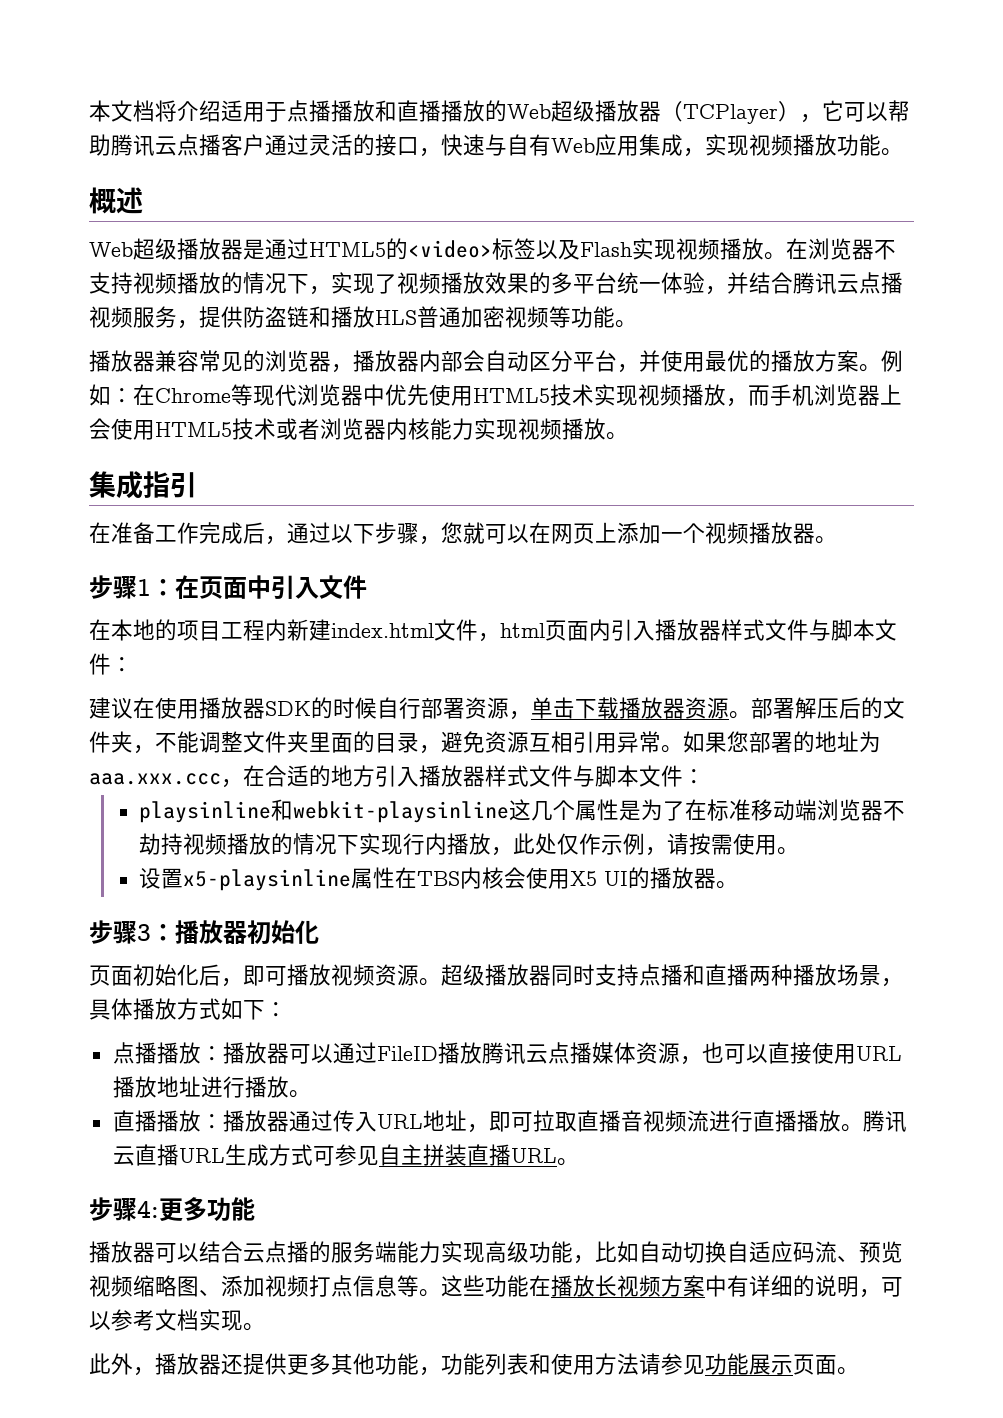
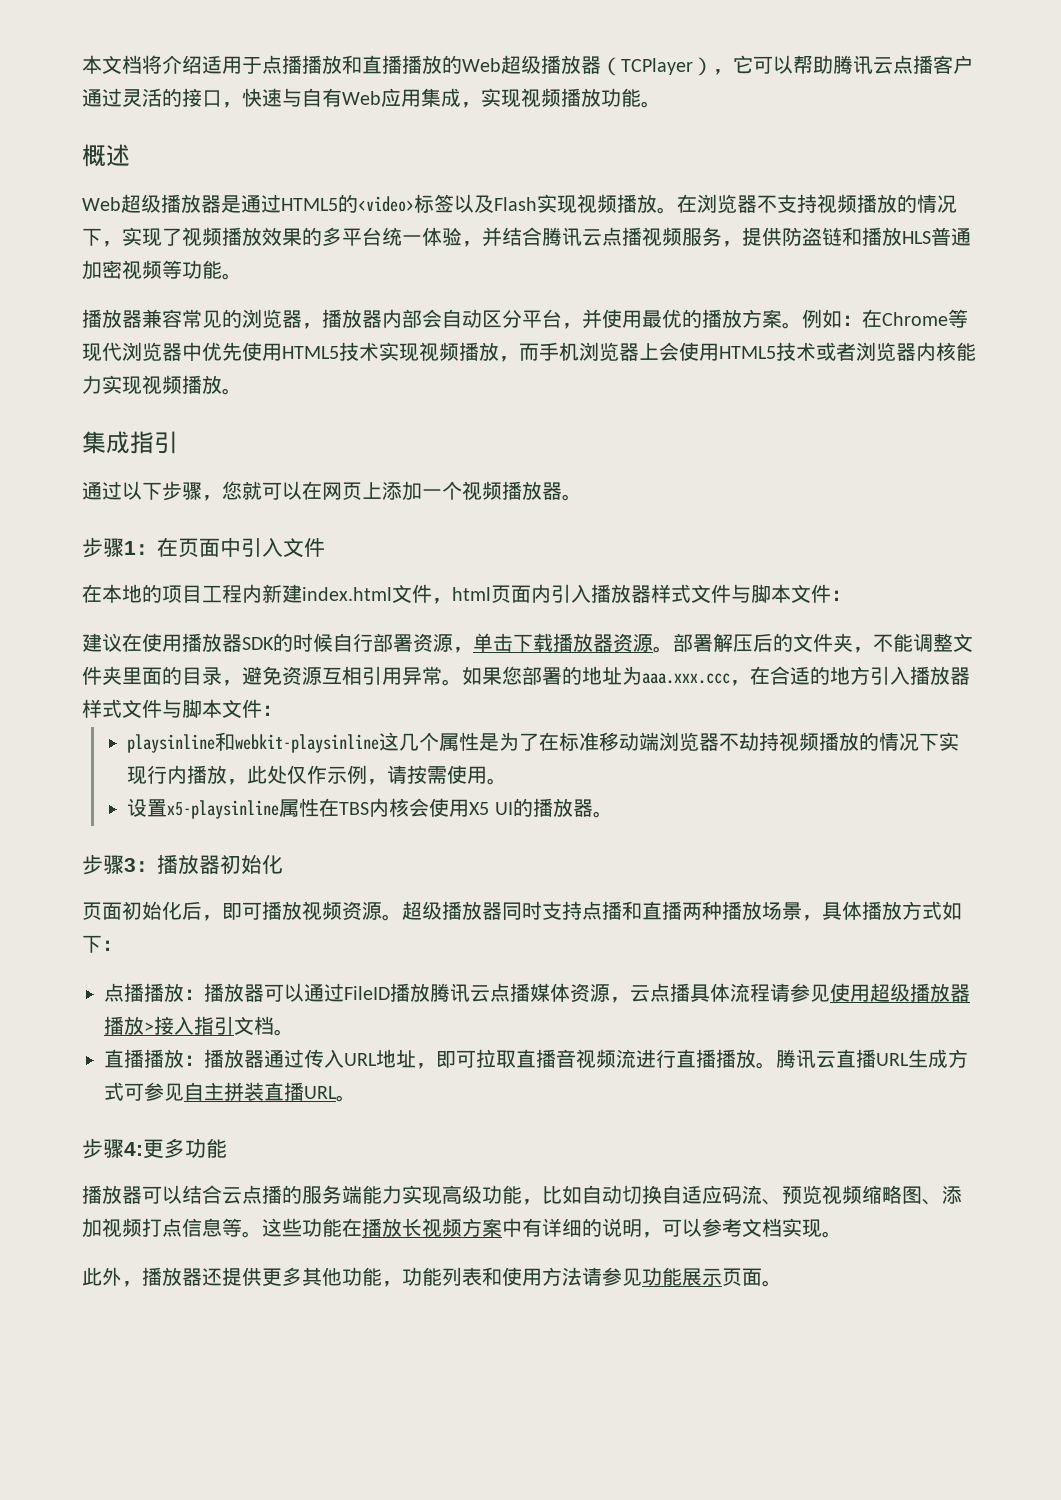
- 在准备工作完成后，通过以下步骤，您就可以在网页上添加一个视频播放器。
+ 通过以下步骤，您就可以在网页上添加一个视频播放器。
- 点播播放：播放器可以通过FileID播放腾讯云点播媒体资源，也可以直接使用URL播放地址进行播放。
+ 点播播放：播放器可以通过FileID播放腾讯云点播媒体资源，云点播具体流程请参见使用超级播放器播放>接入指引文档。

